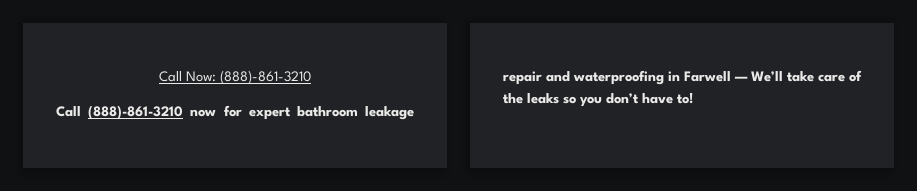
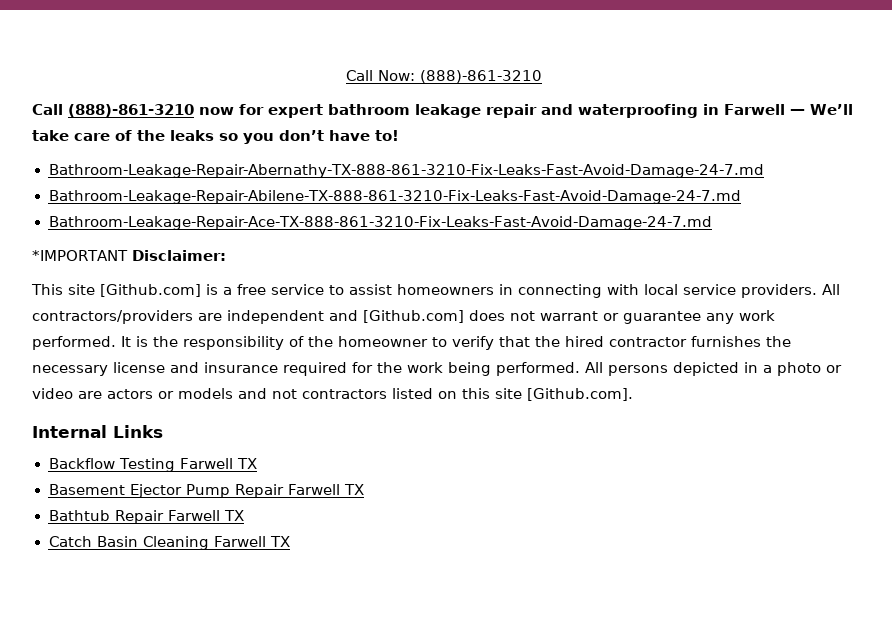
+ Bathroom-Leakage-Repair-Abernathy-TX-888-861-3210-Fix-Leaks-Fast-Avoid-Damage-24-7.md
+ Bathroom-Leakage-Repair-Abilene-TX-888-861-3210-Fix-Leaks-Fast-Avoid-Damage-24-7.md
+ Bathroom-Leakage-Repair-Ace-TX-888-861-3210-Fix-Leaks-Fast-Avoid-Damage-24-7.md
+ *IMPORTANT Disclaimer:
+ This site [Github.com] is a free service to assist homeowners in connecting with local service providers. All contractors/providers are independent and [Github.com] does not warrant or guarantee any work performed. It is the responsibility of the homeowner to verify that the hired contractor furnishes the necessary license and insurance required for the work being performed. All persons depicted in a photo or video are actors or models and not contractors listed on this site [Github.com].
+ Internal Links
+ Backflow Testing Farwell TX
+ Basement Ejector Pump Repair Farwell TX
+ Bathtub Repair Farwell TX
+ Catch Basin Cleaning Farwell TX

